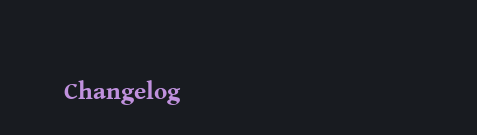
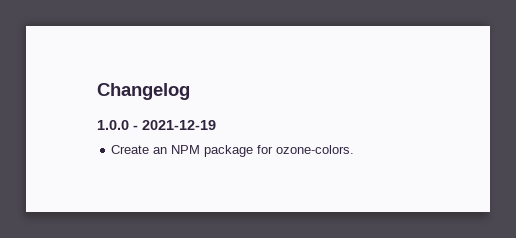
+ 1.0.0 - 2021-12-19
+ Create an NPM package for ozone-colors.

